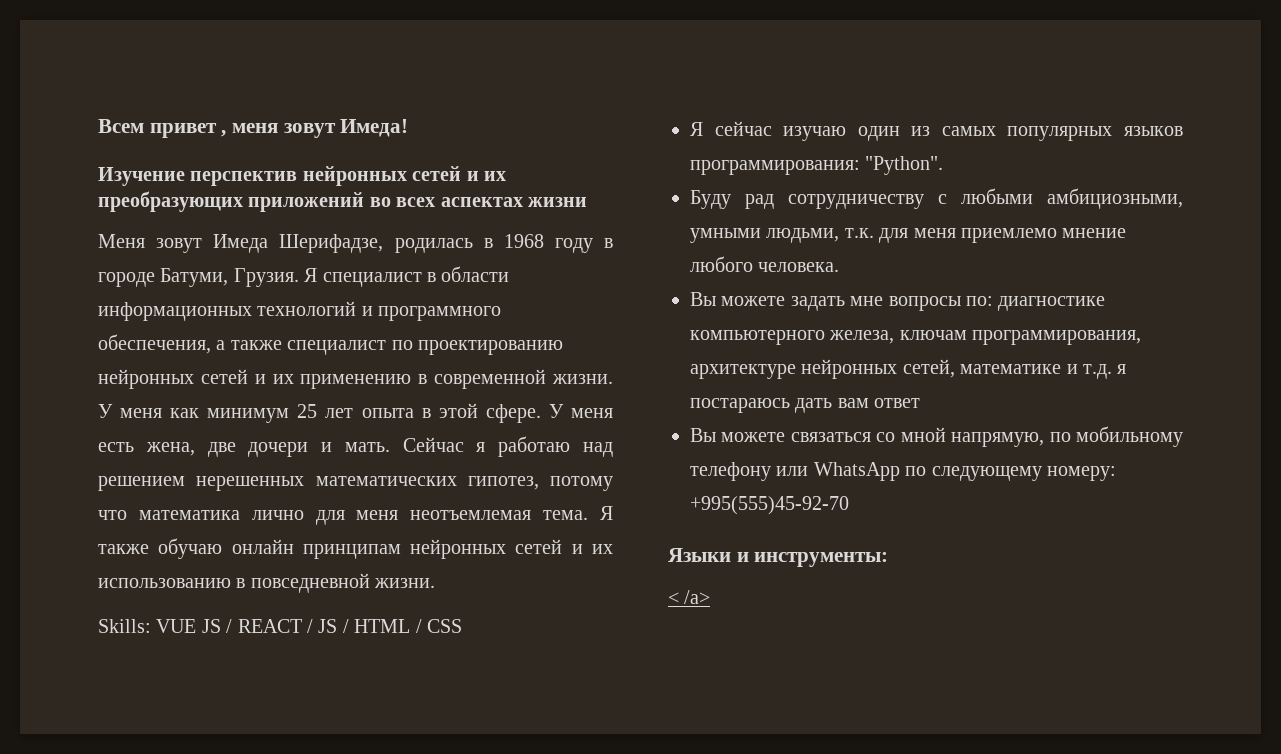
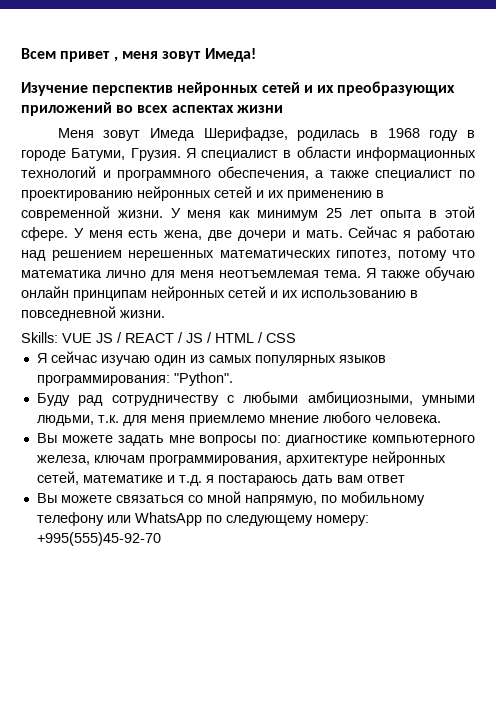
- Языки и инструменты:
- < /a>

